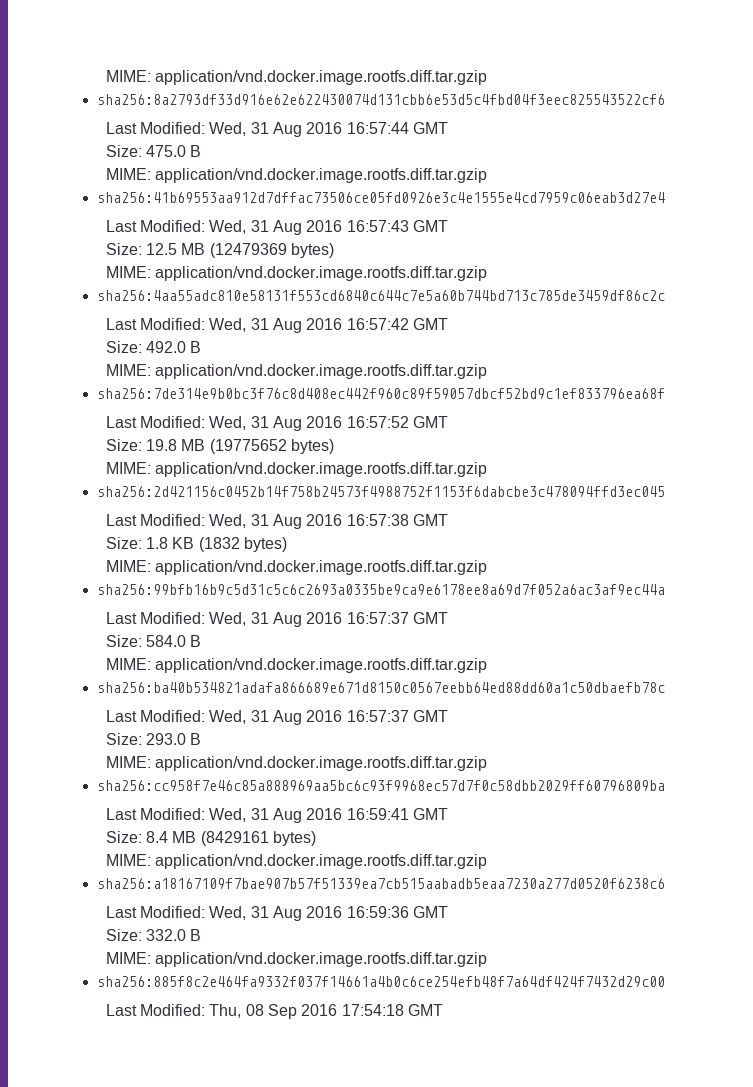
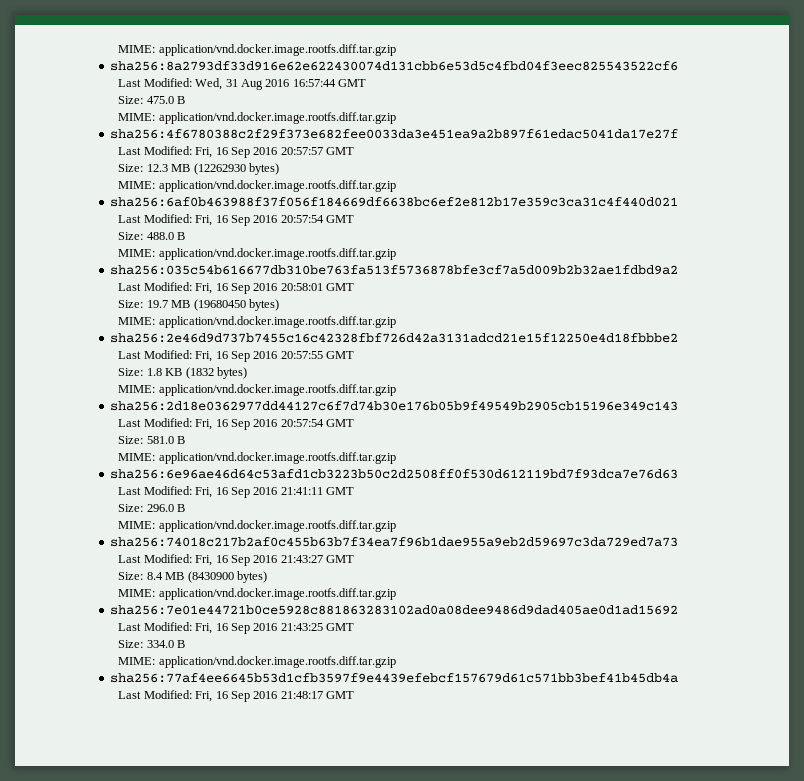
- sha256:41b69553aa912d7dffac73506ce05fd0926e3c4e1555e4cd7959c06eab3d27e4
- Last Modified: Wed, 31 Aug 2016 16:57:43 GMT
- Size: 12.5 MB (12479369 bytes)
+ sha256:4f6780388c2f29f373e682fee0033da3e451ea9a2b897f61edac5041da17e27f
+ Last Modified: Fri, 16 Sep 2016 20:57:57 GMT
+ Size: 12.3 MB (12262930 bytes)
  MIME: application/vnd.docker.image.rootfs.diff.tar.gzip
- sha256:4aa55adc810e58131f553cd6840c644c7e5a60b744bd713c785de3459df86c2c
- Last Modified: Wed, 31 Aug 2016 16:57:42 GMT
- Size: 492.0 B
+ sha256:6af0b463988f37f056f184669df6638bc6ef2e812b17e359c3ca31c4f440d021
+ Last Modified: Fri, 16 Sep 2016 20:57:54 GMT
+ Size: 488.0 B
  MIME: application/vnd.docker.image.rootfs.diff.tar.gzip
- sha256:7de314e9b0bc3f76c8d408ec442f960c89f59057dbcf52bd9c1ef833796ea68f
- Last Modified: Wed, 31 Aug 2016 16:57:52 GMT
- Size: 19.8 MB (19775652 bytes)
+ sha256:035c54b616677db310be763fa513f5736878bfe3cf7a5d009b2b32ae1fdbd9a2
+ Last Modified: Fri, 16 Sep 2016 20:58:01 GMT
+ Size: 19.7 MB (19680450 bytes)
  MIME: application/vnd.docker.image.rootfs.diff.tar.gzip
- sha256:2d421156c0452b14f758b24573f4988752f1153f6dabcbe3c478094ffd3ec045
- Last Modified: Wed, 31 Aug 2016 16:57:38 GMT
+ sha256:2e46d9d737b7455c16c42328fbf726d42a3131adcd21e15f12250e4d18fbbbe2
+ Last Modified: Fri, 16 Sep 2016 20:57:55 GMT
- sha256:99bfb16b9c5d31c5c6c2693a0335be9ca9e6178ee8a69d7f052a6ac3af9ec44a
- Last Modified: Wed, 31 Aug 2016 16:57:37 GMT
- Size: 584.0 B
+ sha256:2d18e0362977dd44127c6f7d74b30e176b05b9f49549b2905cb15196e349c143
+ Last Modified: Fri, 16 Sep 2016 20:57:54 GMT
+ Size: 581.0 B
  MIME: application/vnd.docker.image.rootfs.diff.tar.gzip
- sha256:ba40b534821adafa866689e671d8150c0567eebb64ed88dd60a1c50dbaefb78c
- Last Modified: Wed, 31 Aug 2016 16:57:37 GMT
- Size: 293.0 B
+ sha256:6e96ae46d64c53afd1cb3223b50c2d2508ff0f530d612119bd7f93dca7e76d63
+ Last Modified: Fri, 16 Sep 2016 21:41:11 GMT
+ Size: 296.0 B
  MIME: application/vnd.docker.image.rootfs.diff.tar.gzip
- sha256:cc958f7e46c85a888969aa5bc6c93f9968ec57d7f0c58dbb2029ff60796809ba
- Last Modified: Wed, 31 Aug 2016 16:59:41 GMT
+ sha256:74018c217b2af0c455b63b7f34ea7f96b1dae955a9eb2d59697c3da729ed7a73
+ Last Modified: Fri, 16 Sep 2016 21:43:27 GMT
- Size: 8.4 MB (8429161 bytes)
+ Size: 8.4 MB (8430900 bytes)
  MIME: application/vnd.docker.image.rootfs.diff.tar.gzip
- sha256:a18167109f7bae907b57f51339ea7cb515aabadb5eaa7230a277d0520f6238c6
- Last Modified: Wed, 31 Aug 2016 16:59:36 GMT
- Size: 332.0 B
+ sha256:7e01e44721b0ce5928c881863283102ad0a08dee9486d9dad405ae0d1ad15692
+ Last Modified: Fri, 16 Sep 2016 21:43:25 GMT
+ Size: 334.0 B
  MIME: application/vnd.docker.image.rootfs.diff.tar.gzip
- sha256:885f8c2e464fa9332f037f14661a4b0c6ce254efb48f7a64df424f7432d29c00
- Last Modified: Thu, 08 Sep 2016 17:54:18 GMT
+ sha256:77af4ee6645b53d1cfb3597f9e4439efebcf157679d61c571bb3bef41b45db4a
+ Last Modified: Fri, 16 Sep 2016 21:48:17 GMT

